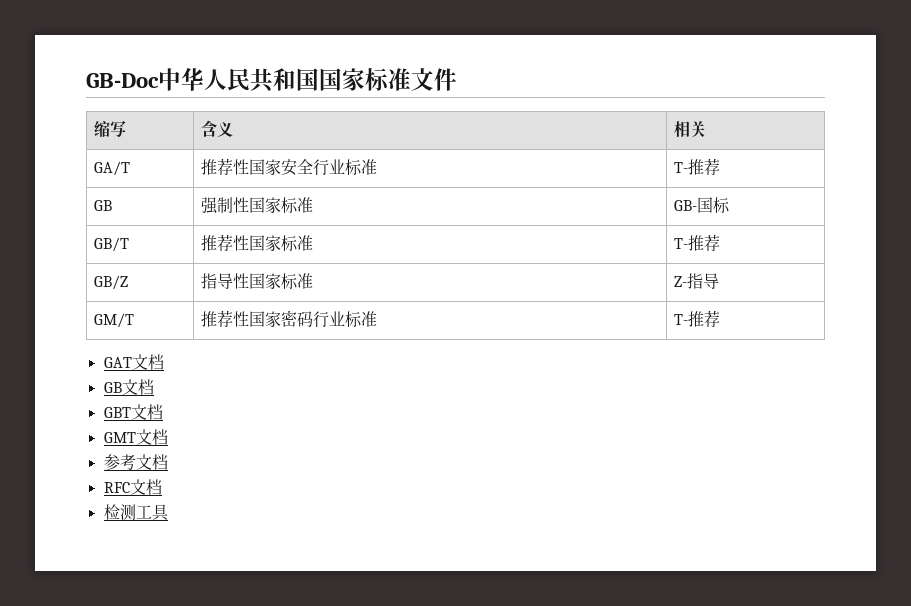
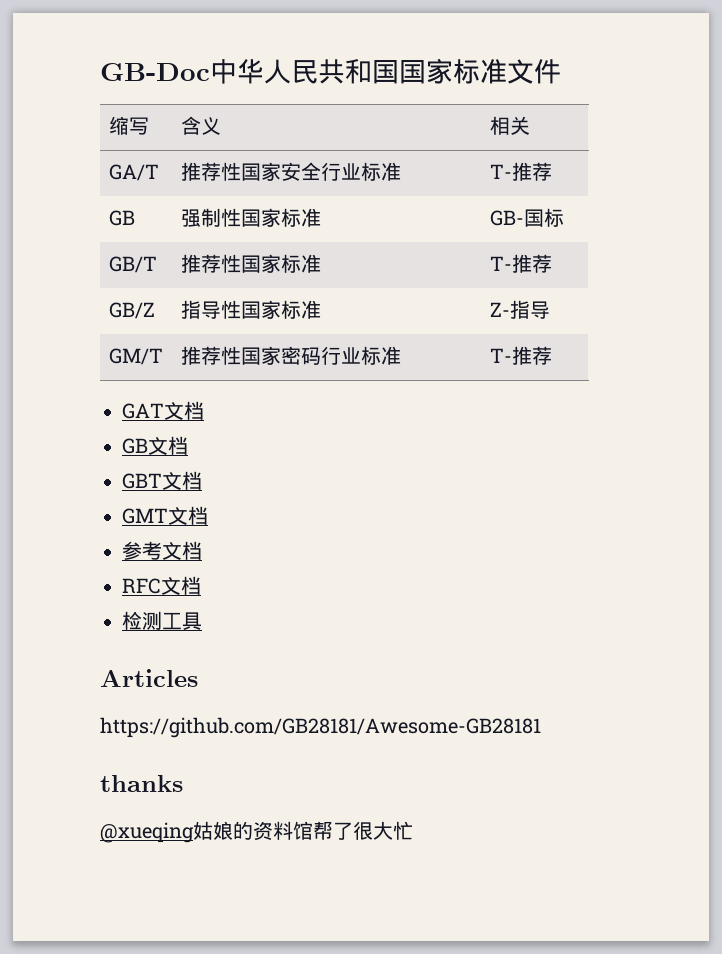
+ Articles
+ https://github.com/GB28181/Awesome-GB28181
+ thanks
+ @xueqing姑娘的资料馆帮了很大忙

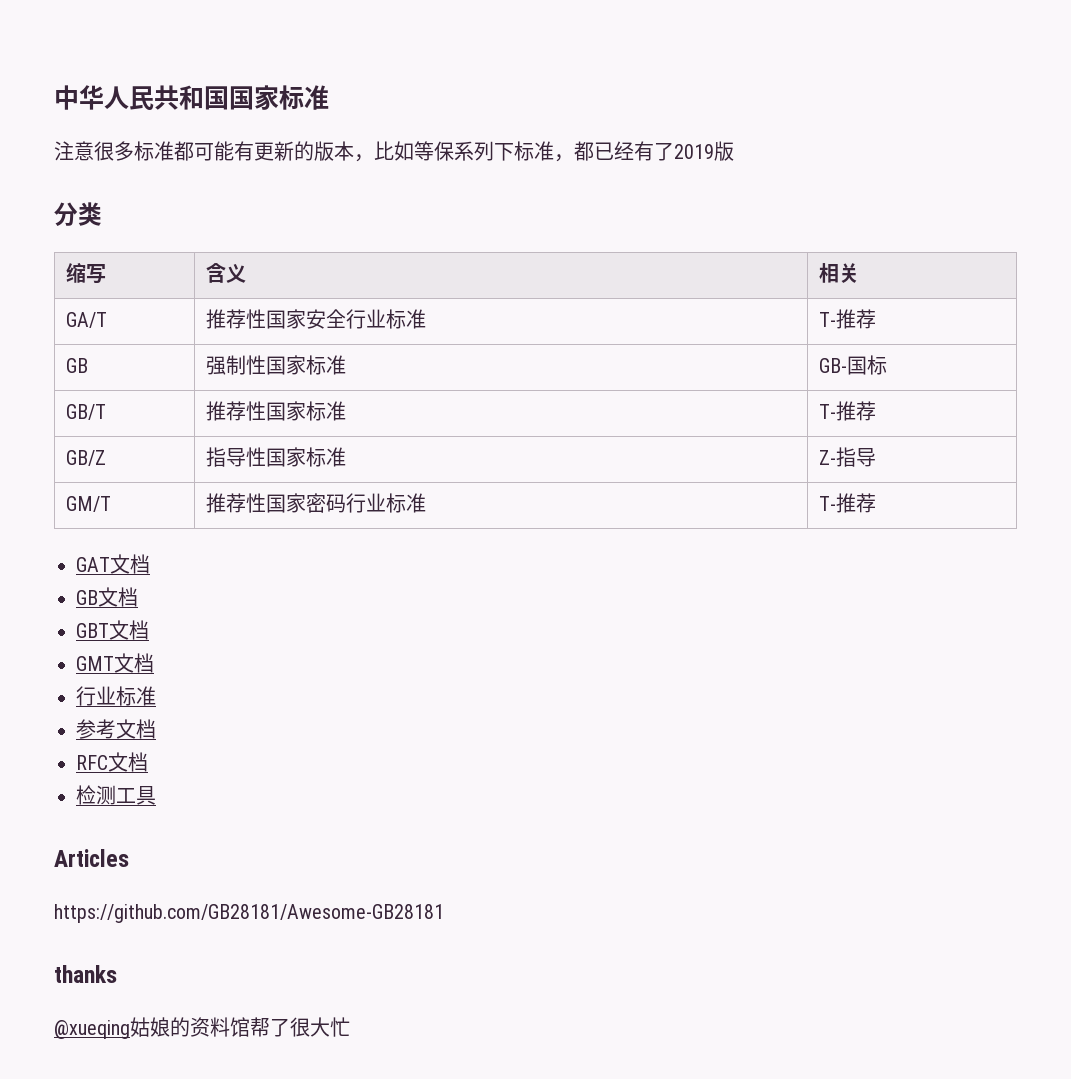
- GB-Doc中华人民共和国国家标准文件
+ 中华人民共和国国家标准
+ 注意很多标准都可能有更新的版本，比如等保系列下标准，都已经有了2019版
+ 分类
  GMT文档
+ 行业标准

